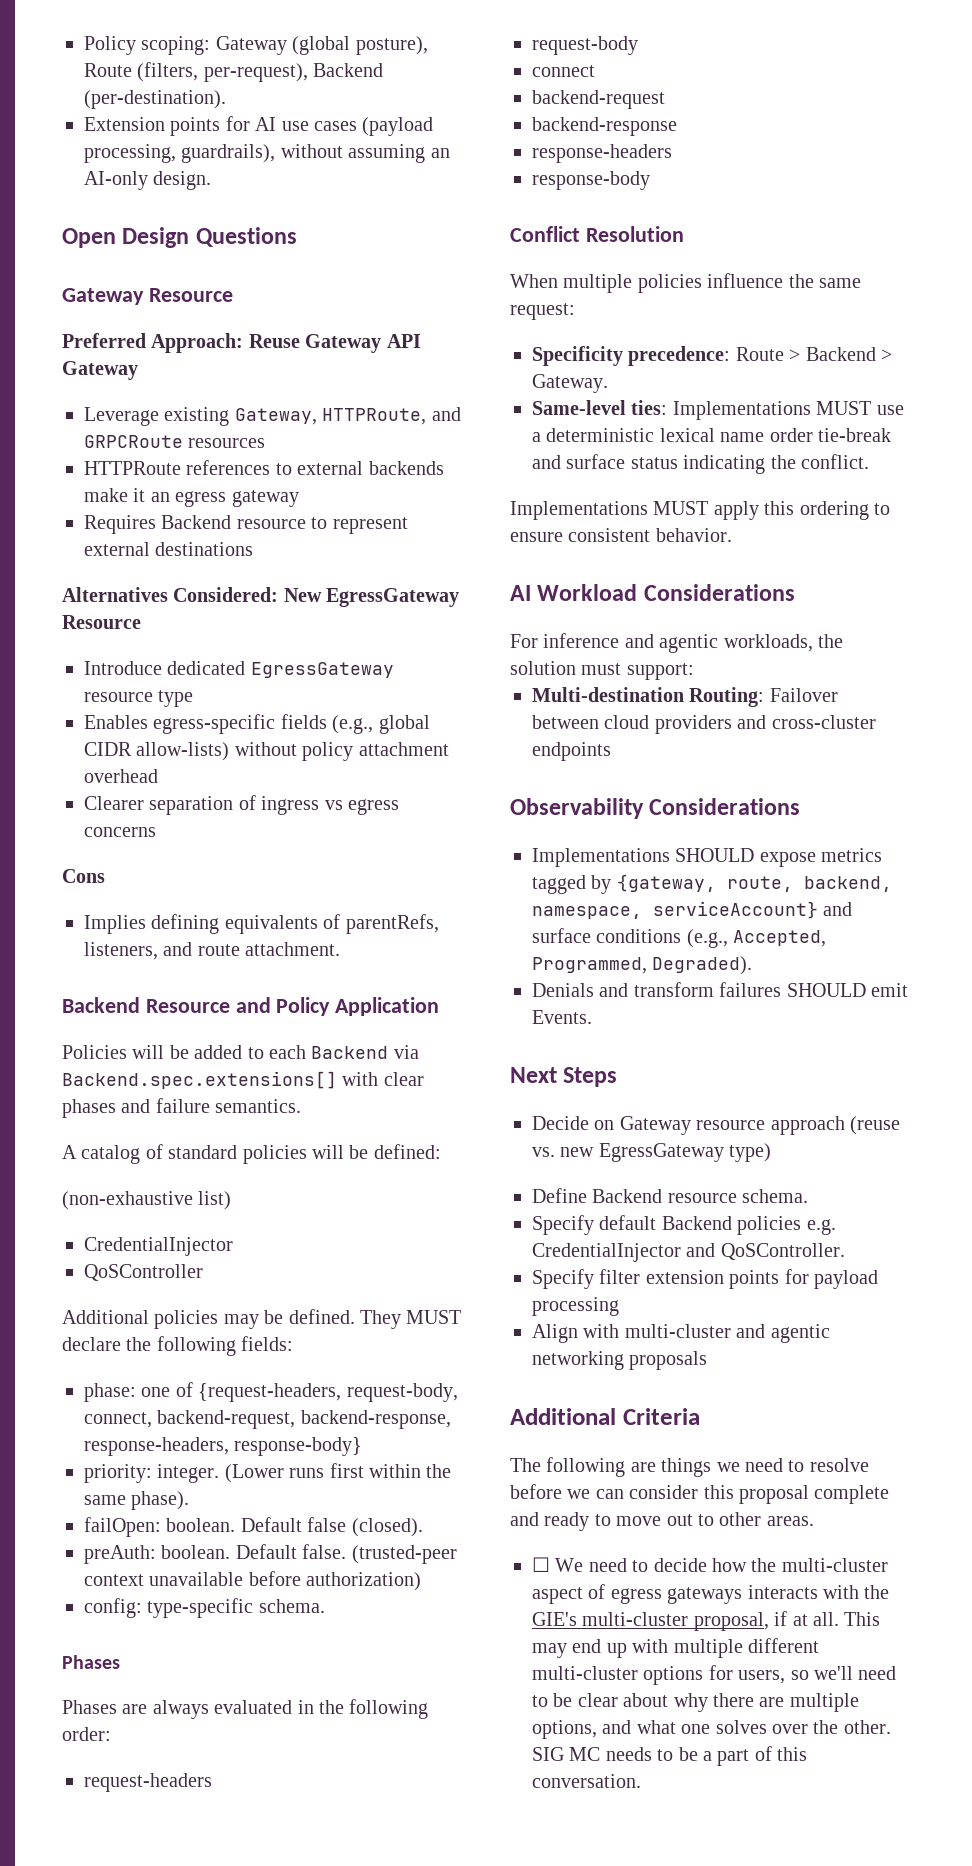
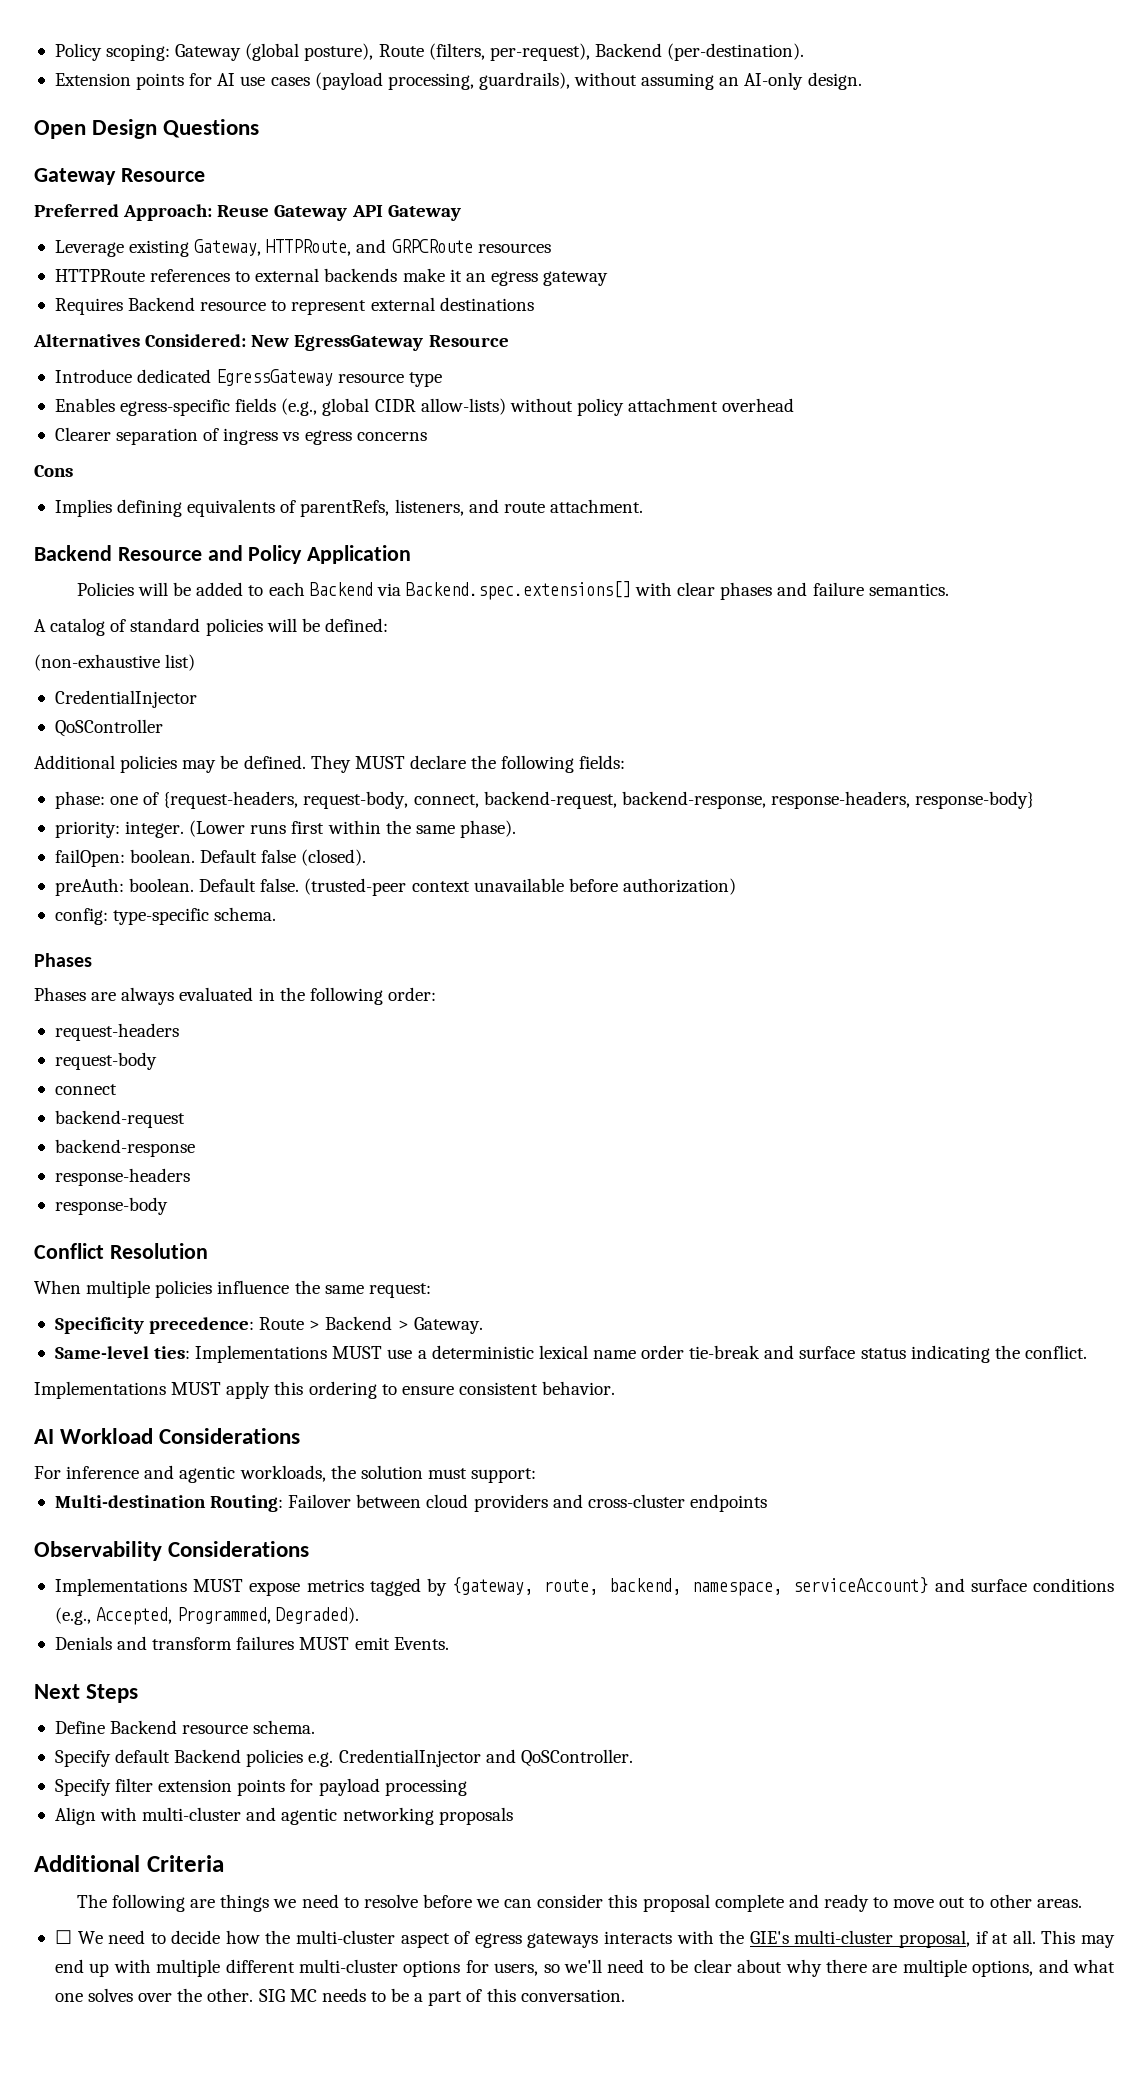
- Implementations SHOULD expose metrics tagged by {gateway, route, backend, namespace, serviceAccount} and surface conditions (e.g., Accepted, Programmed, Degraded).
+ Implementations MUST expose metrics tagged by {gateway, route, backend, namespace, serviceAccount} and surface conditions (e.g., Accepted, Programmed, Degraded).
- Denials and transform failures SHOULD emit Events.
+ Denials and transform failures MUST emit Events.
- Decide on Gateway resource approach (reuse vs. new EgressGateway type)

